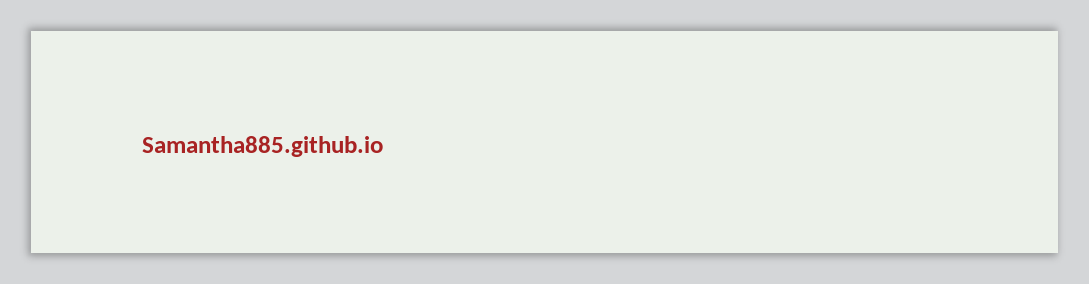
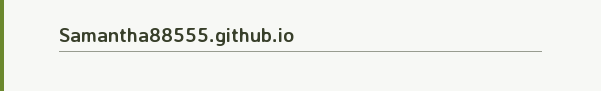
- Samantha885.github.io
+ Samantha88555.github.io

